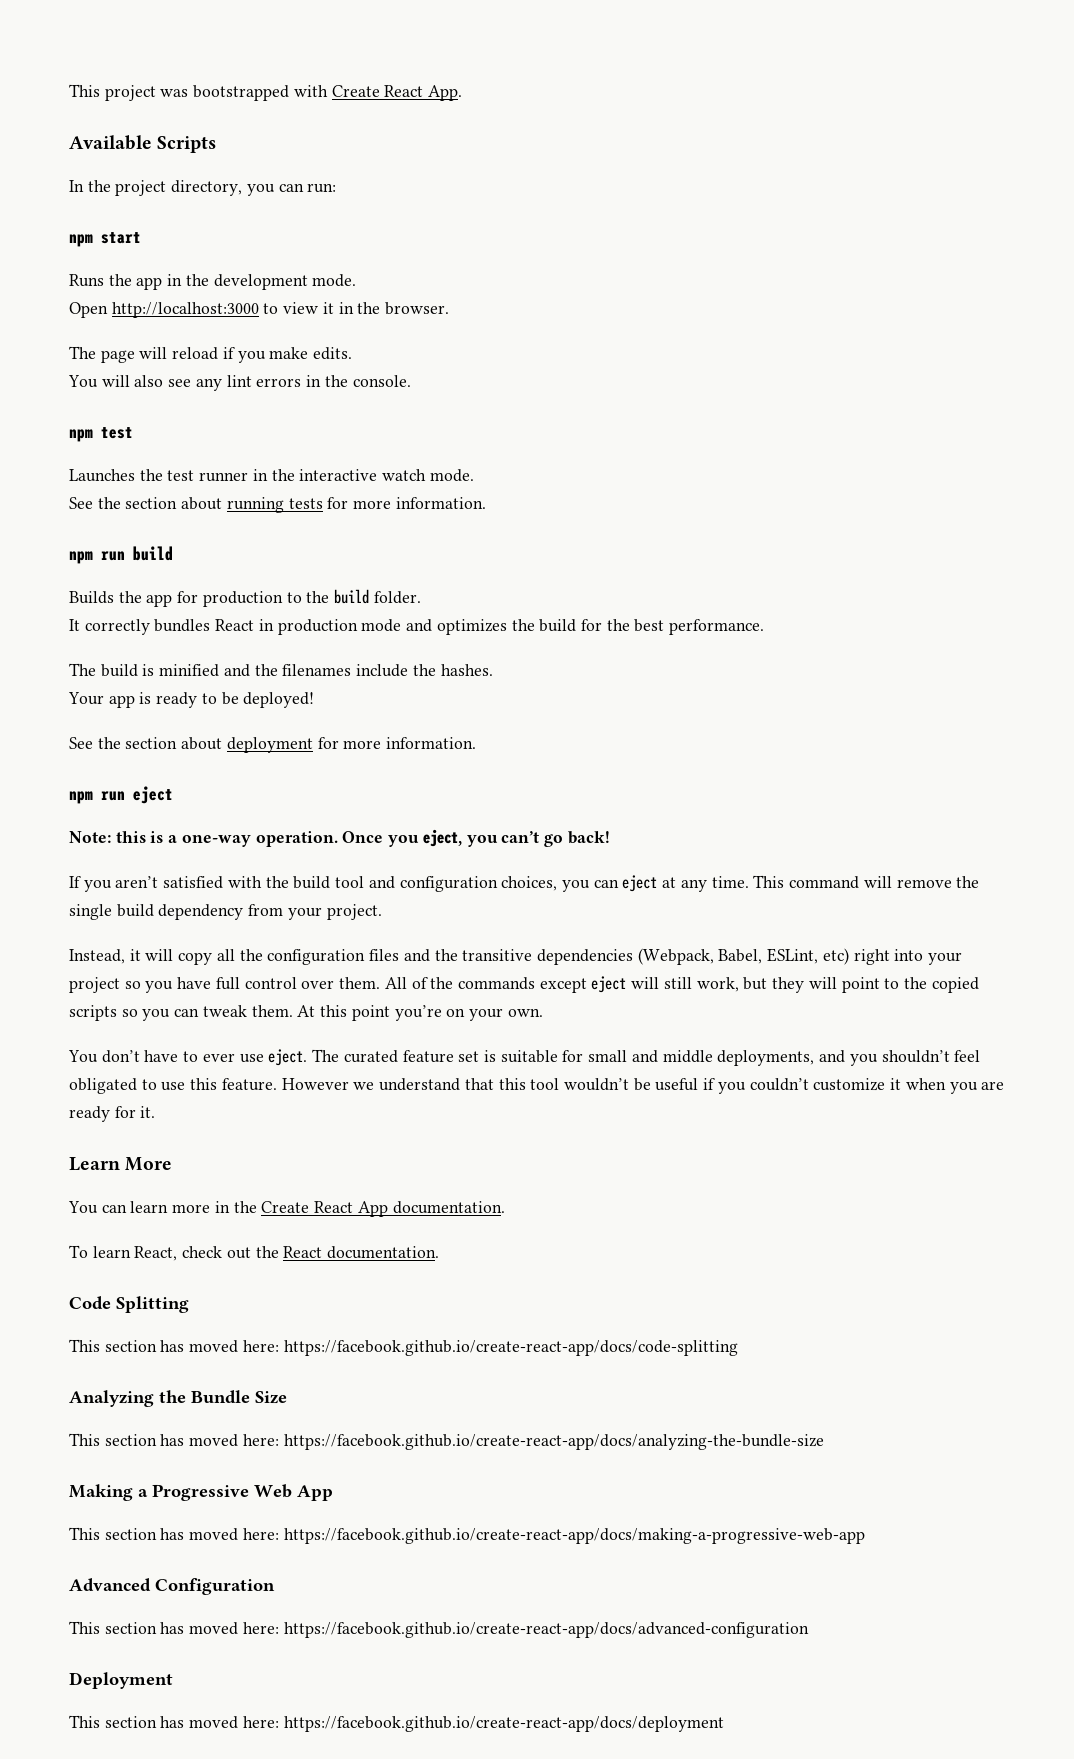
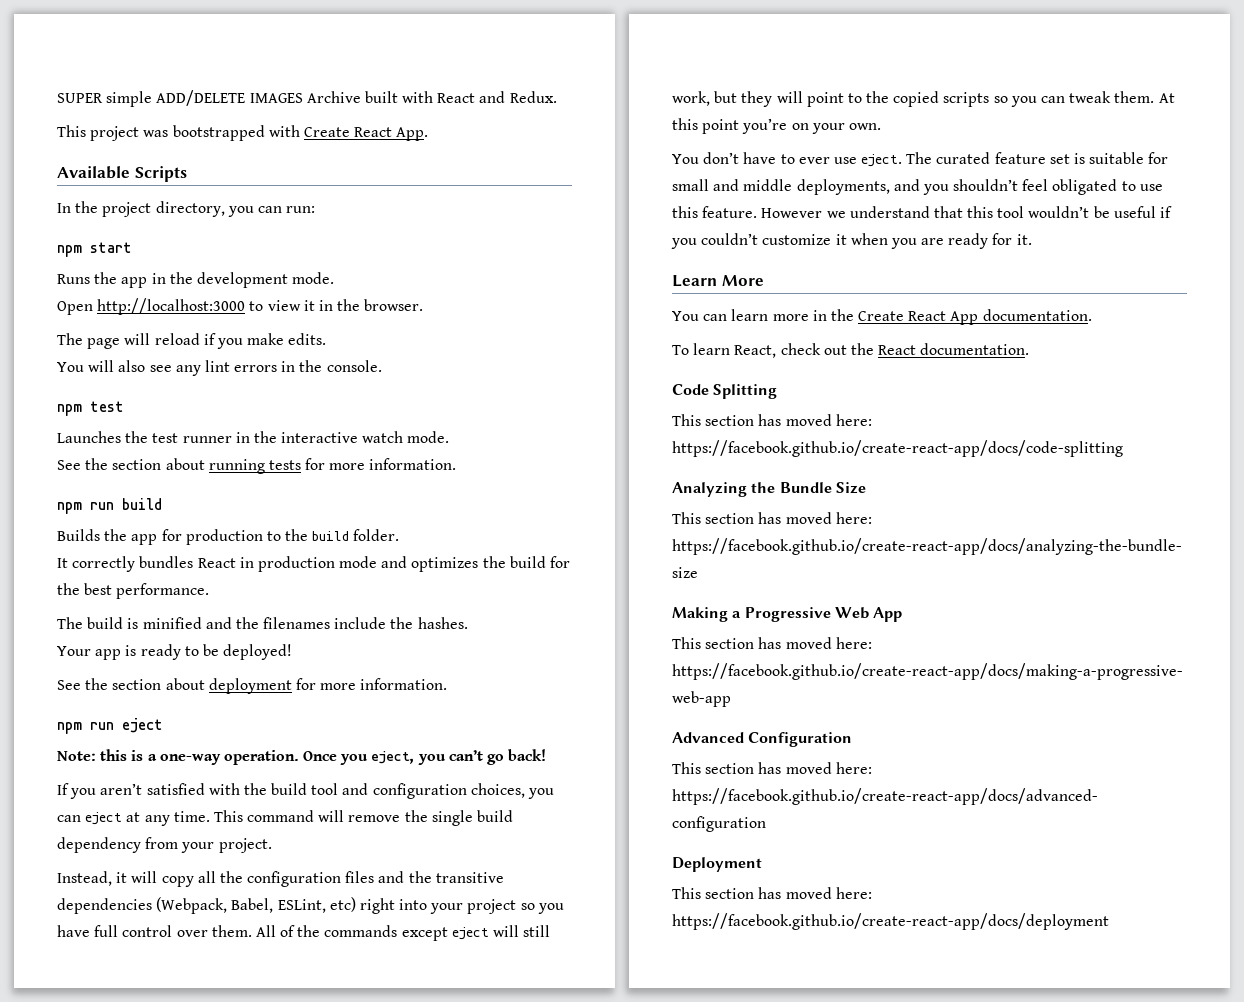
+ SUPER simple ADD/DELETE IMAGES Archive built with React and Redux.

